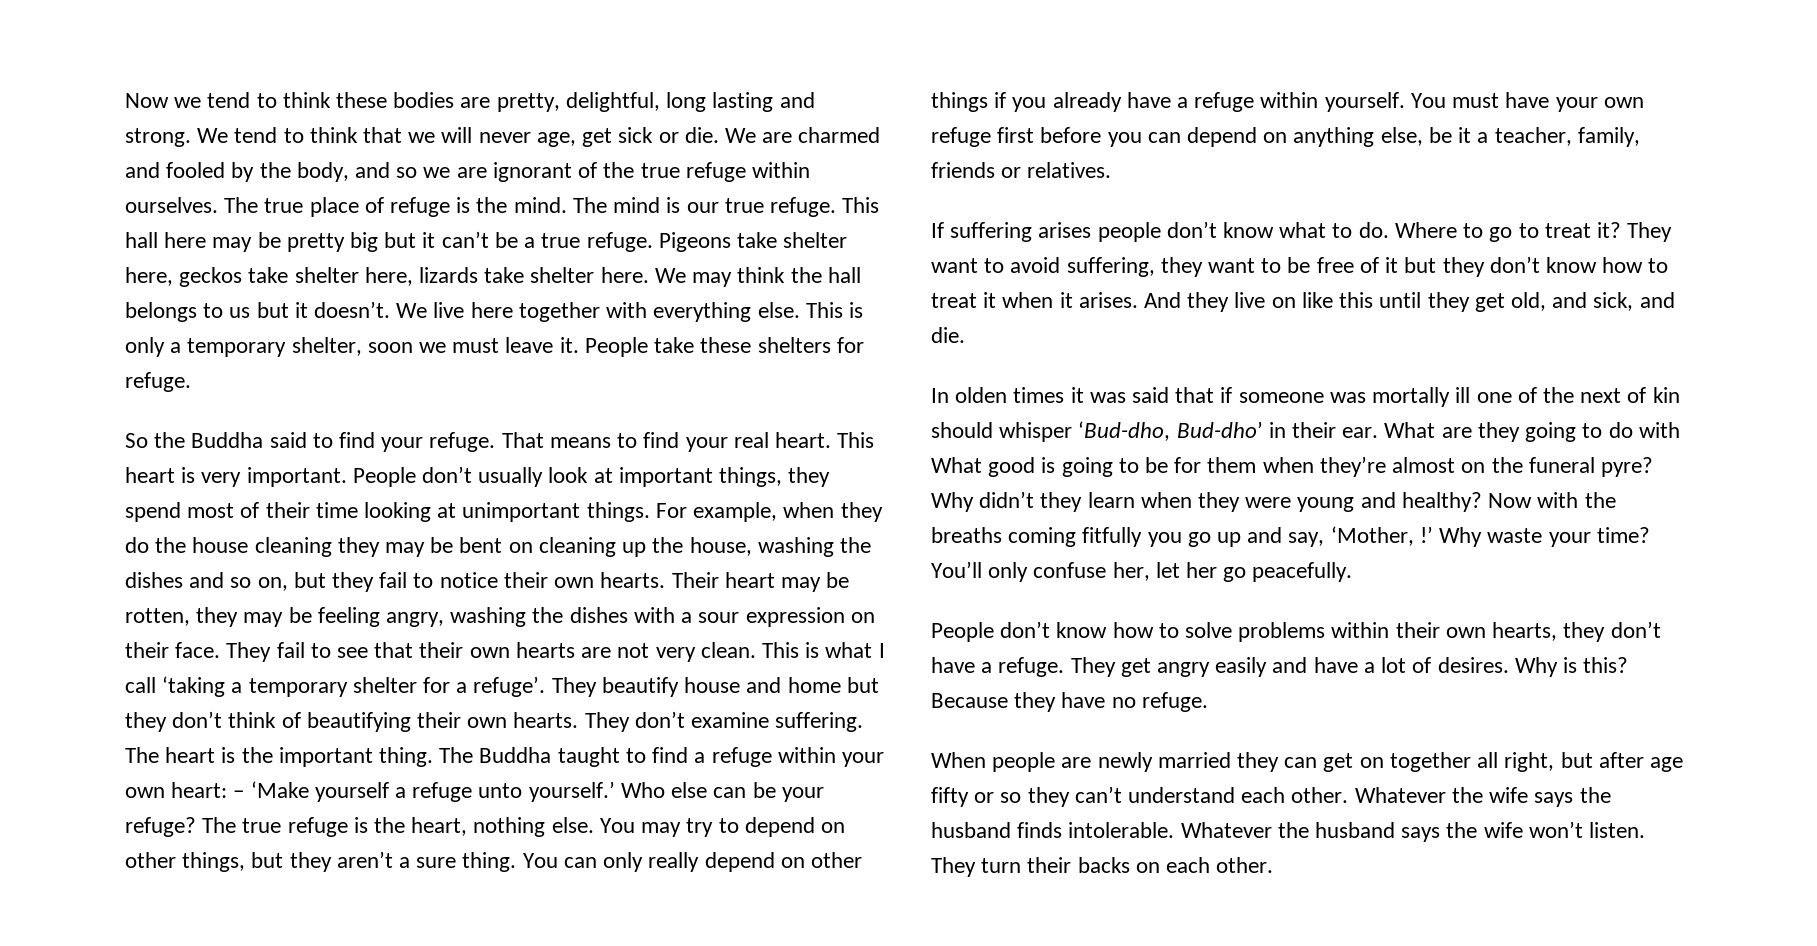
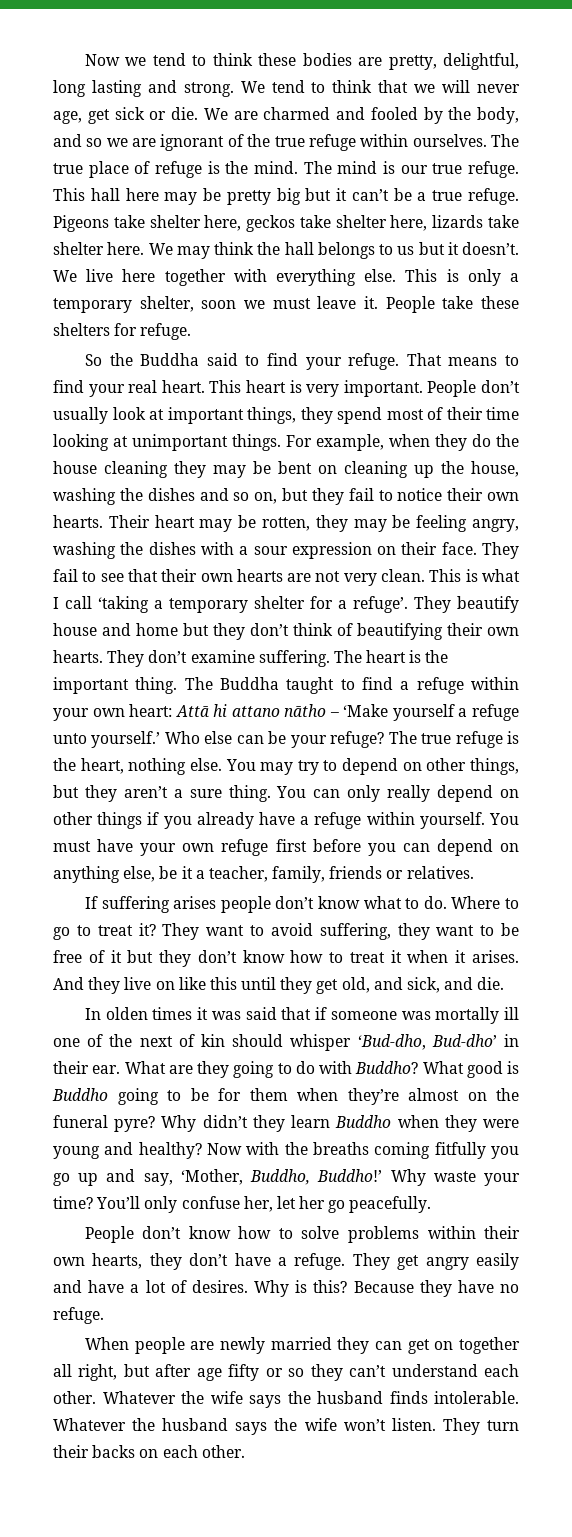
- The Buddha taught to find a refuge within your own heart: – ‘Make yourself a refuge unto yourself.’
+ The Buddha taught to find a refuge within your own heart: Attā hi attano nātho – ‘Make yourself a refuge unto yourself.’
- What are they going to do with What good is going to be for them when they’re almost on the funeral pyre?
+ What are they going to do with Buddho? What good is Buddho going to be for them when they’re almost on the funeral pyre?
- Why didn’t they learn when they were young and healthy?
+ Why didn’t they learn Buddho when they were young and healthy?
- Now with the breaths coming fitfully you go up and say, ‘Mother, !’
+ Now with the breaths coming fitfully you go up and say, ‘Mother, Buddho, Buddho!’

